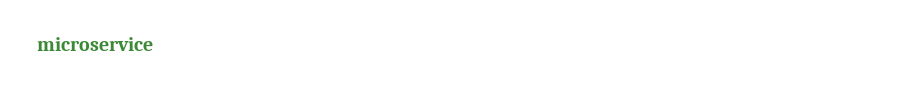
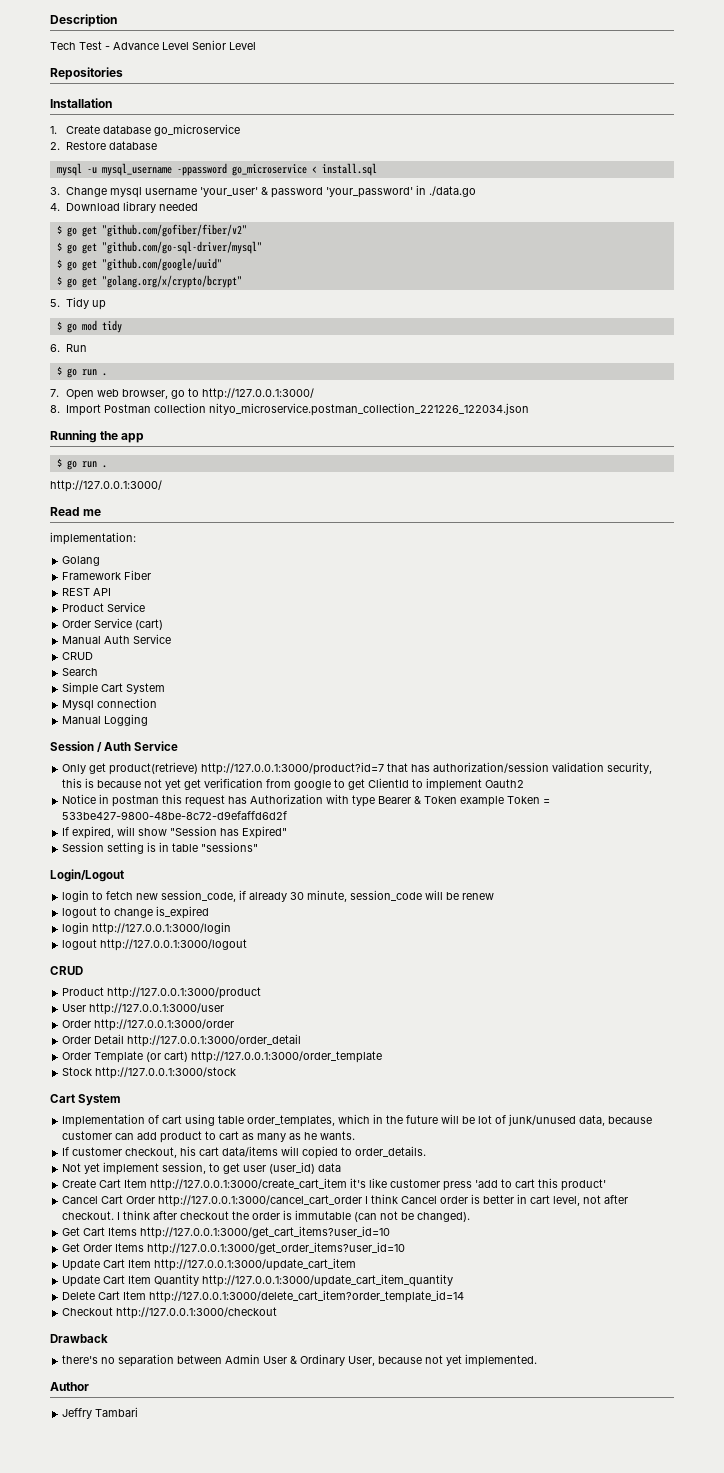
- microservice
+ Description
+ Tech Test - Advance Level Senior Level
+ Repositories
+ Installation
+ 1. Create database go_microservice
+ 2. Restore database
+ mysql -u mysql_username -ppassword go_microservice < install.sql
+ 3. Change mysql username 'your_user' & password 'your_password' in ./data.go
+ 4. Download library needed
+ $ go get "github.com/gofiber/fiber/v2"
+ $ go get "github.com/go-sql-driver/mysql"
+ $ go get "github.com/google/uuid"
+ $ go get "golang.org/x/crypto/bcrypt"
+ 5. Tidy up
+ $ go mod tidy
+ 6. Run
+ $ go run .
+ 7. Open web browser, go to http://127.0.0.1:3000/
+ 8. Import Postman collection nityo_microservice.postman_collection_221226_122034.json
+ Running the app
+ $ go run .
+ http://127.0.0.1:3000/
+ Read me
+ implementation:
+ Golang
+ Framework Fiber
+ REST API
+ Product Service
+ Order Service (cart)
+ Manual Auth Service
+ CRUD
+ Search
+ Simple Cart System
+ Mysql connection
+ Manual Logging
+ Session / Auth Service
+ Only get product(retrieve) http://127.0.0.1:3000/product?id=7 that has authorization/session validation security, this is because not yet get verification from google to get ClientId to implement Oauth2
+ Notice in postman this request has Authorization with type Bearer & Token example Token = 533be427-9800-48be-8c72-d9efaffd6d2f
+ If expired, will show "Session has Expired"
+ Session setting is in table "sessions"
+ Login/Logout
+ login to fetch new session_code, if already 30 minute, session_code will be renew
+ logout to change is_expired
+ login http://127.0.0.1:3000/login
+ logout http://127.0.0.1:3000/logout
+ CRUD
+ Product http://127.0.0.1:3000/product
+ User http://127.0.0.1:3000/user
+ Order http://127.0.0.1:3000/order
+ Order Detail http://127.0.0.1:3000/order_detail
+ Order Template (or cart) http://127.0.0.1:3000/order_template
+ Stock http://127.0.0.1:3000/stock
+ Cart System
+ Implementation of cart using table order_templates, which in the future will be lot of junk/unused data, because customer can add product to cart as many as he wants.
+ If customer checkout, his cart data/items will copied to order_details.
+ Not yet implement session, to get user (user_id) data
+ Create Cart Item http://127.0.0.1:3000/create_cart_item it's like customer press 'add to cart this product'
+ Cancel Cart Order http://127.0.0.1:3000/cancel_cart_order I think Cancel order is better in cart level, not after checkout. I think after checkout the order is immutable (can not be changed).
+ Get Cart Items http://127.0.0.1:3000/get_cart_items?user_id=10
+ Get Order Items http://127.0.0.1:3000/get_order_items?user_id=10
+ Update Cart Item http://127.0.0.1:3000/update_cart_item
+ Update Cart Item Quantity http://127.0.0.1:3000/update_cart_item_quantity
+ Delete Cart Item http://127.0.0.1:3000/delete_cart_item?order_template_id=14
+ Checkout http://127.0.0.1:3000/checkout
+ Drawback
+ there's no separation between Admin User & Ordinary User, because not yet implemented.
+ Author
+ Jeffry Tambari

